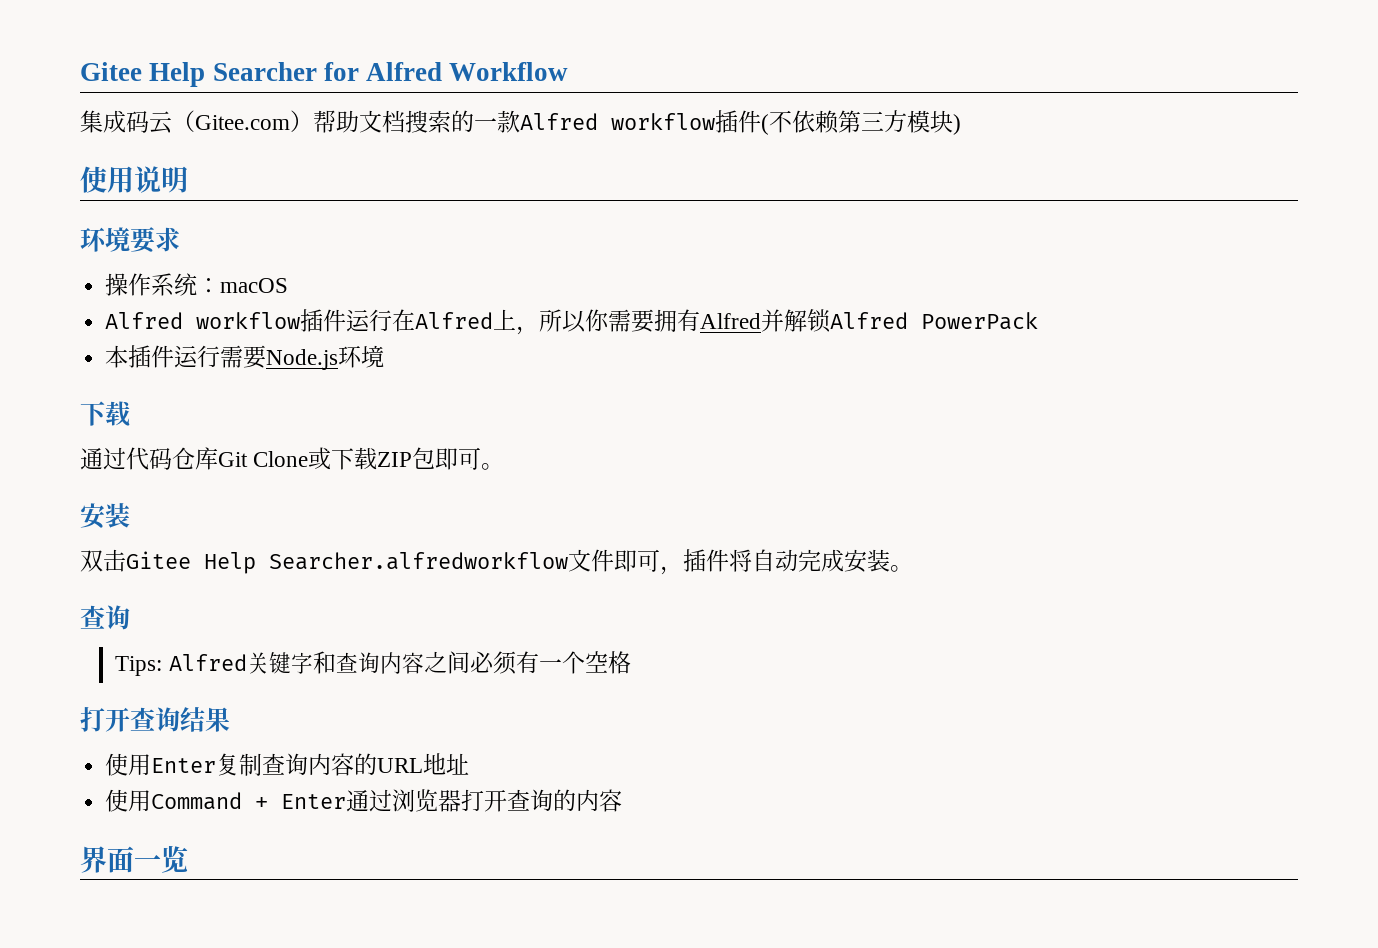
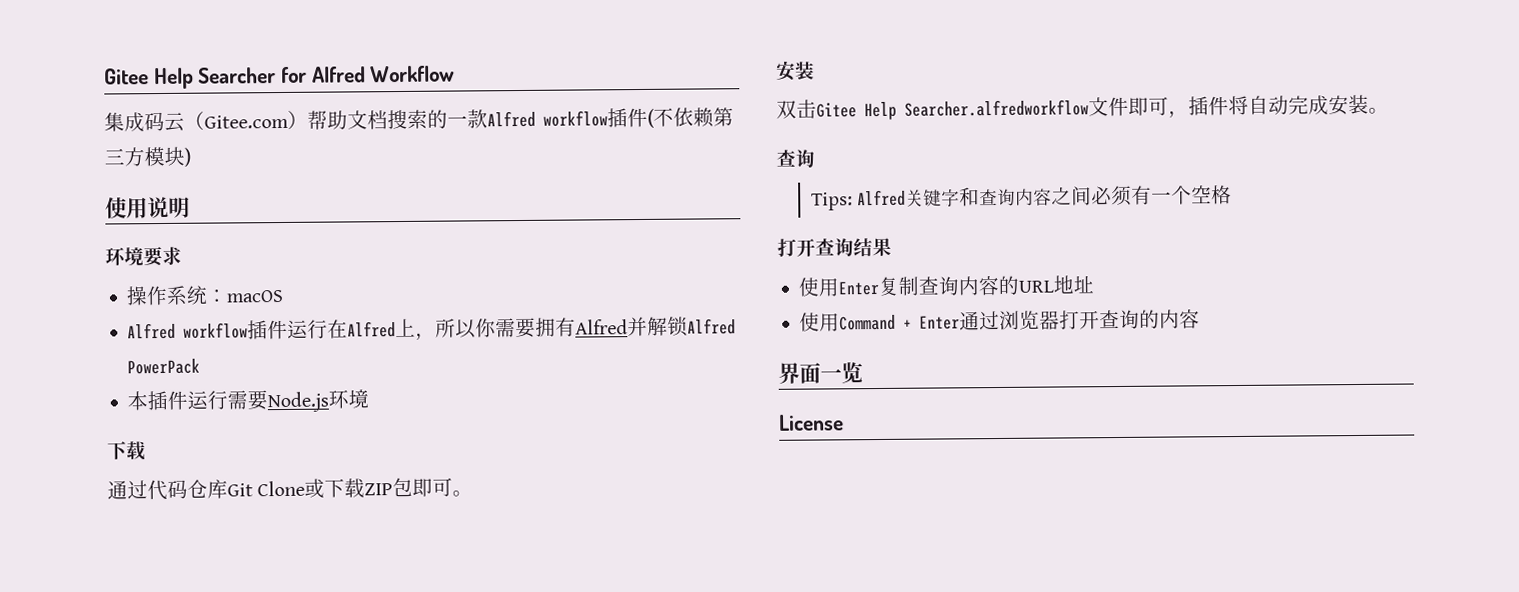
+ License

